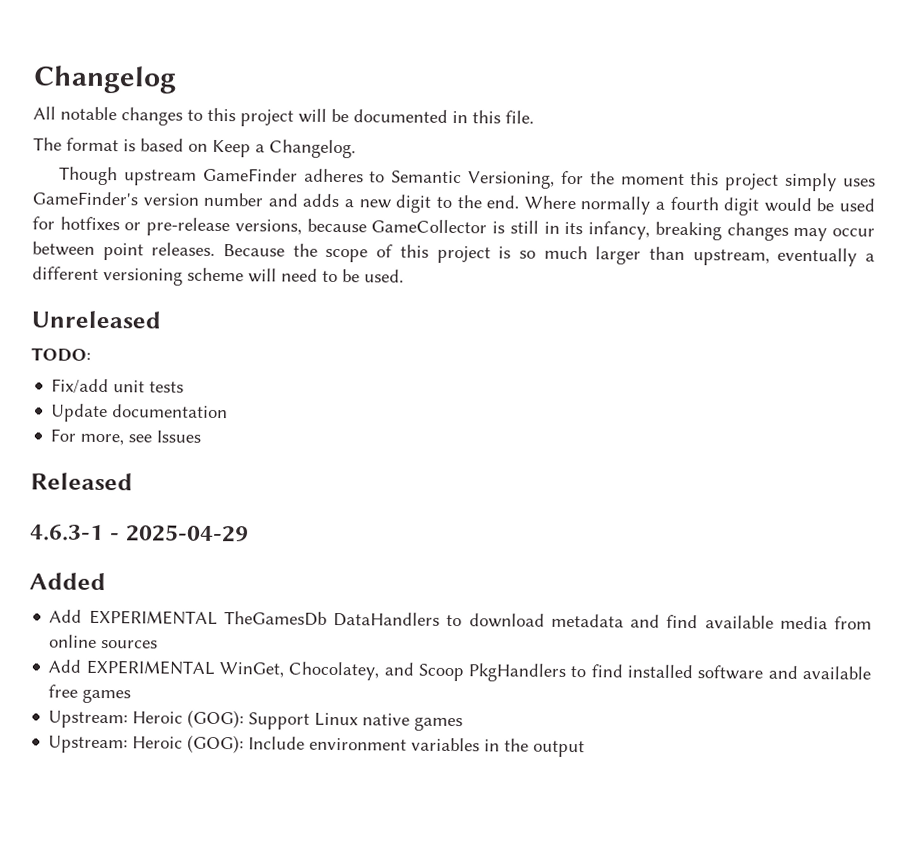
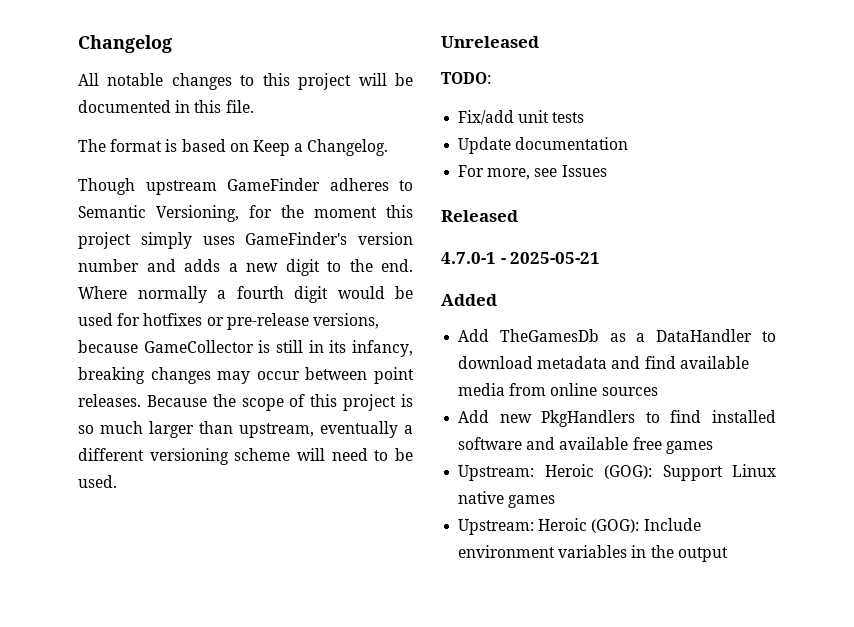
- 4.6.3-1 - 2025-04-29
+ 4.7.0-1 - 2025-05-21
- Add EXPERIMENTAL TheGamesDb DataHandlers to download metadata and find available media from online sources
+ Add TheGamesDb as a DataHandler to download metadata and find available media from online sources
- Add EXPERIMENTAL WinGet, Chocolatey, and Scoop PkgHandlers to find installed software and available free games
+ Add new PkgHandlers to find installed software and available free games

